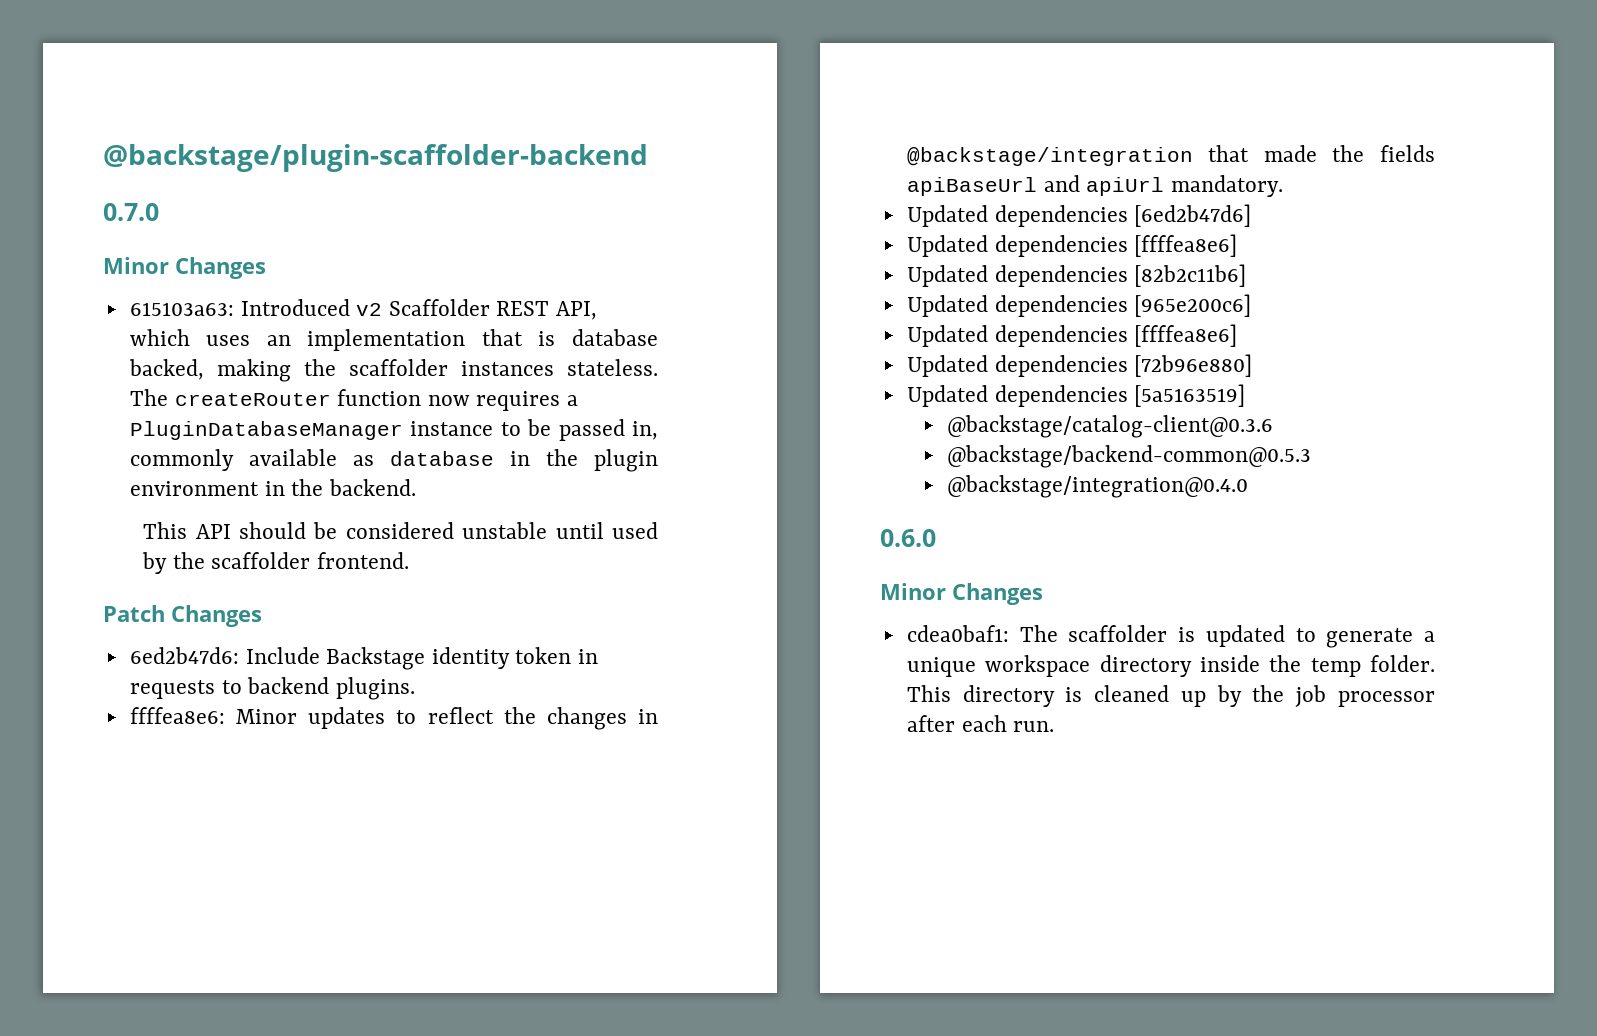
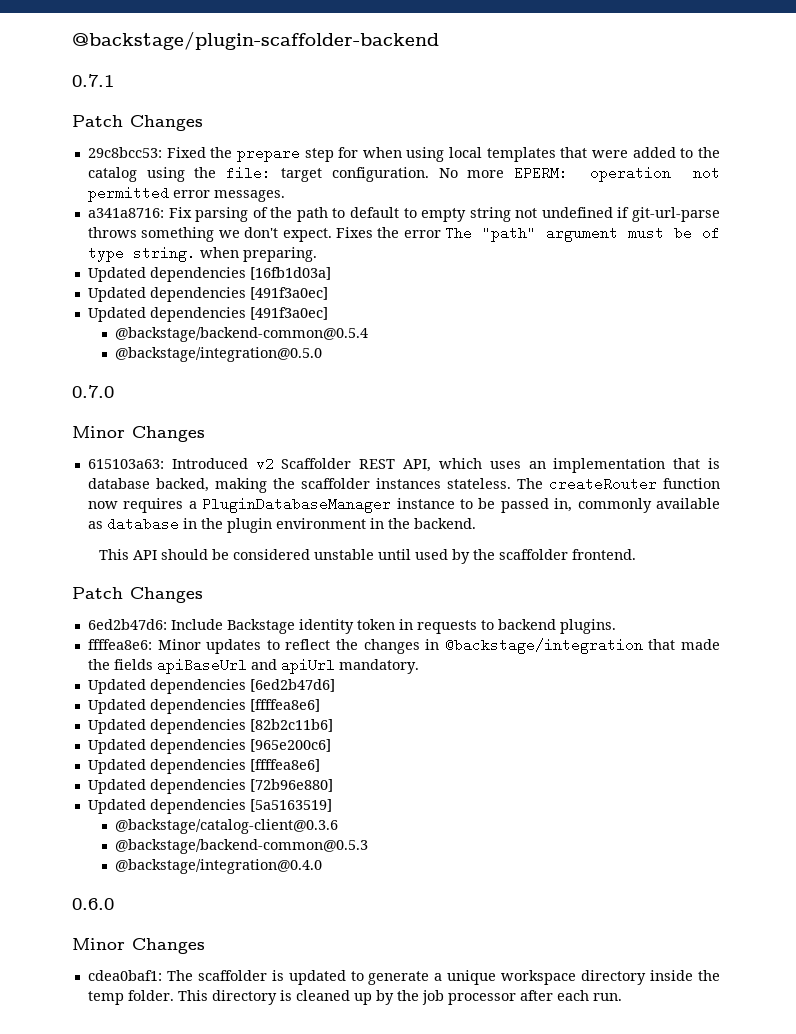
+ 0.7.1
+ Patch Changes
+ 29c8bcc53: Fixed the prepare step for when using local templates that were added to the catalog using the file: target configuration. No more EPERM: operation not permitted error messages.
+ a341a8716: Fix parsing of the path to default to empty string not undefined if git-url-parse throws something we don't expect. Fixes the error The "path" argument must be of type string. when preparing.
+ Updated dependencies [16fb1d03a]
+ Updated dependencies [491f3a0ec]
+ Updated dependencies [491f3a0ec]
+ @backstage/backend-common@0.5.4
+ @backstage/integration@0.5.0

